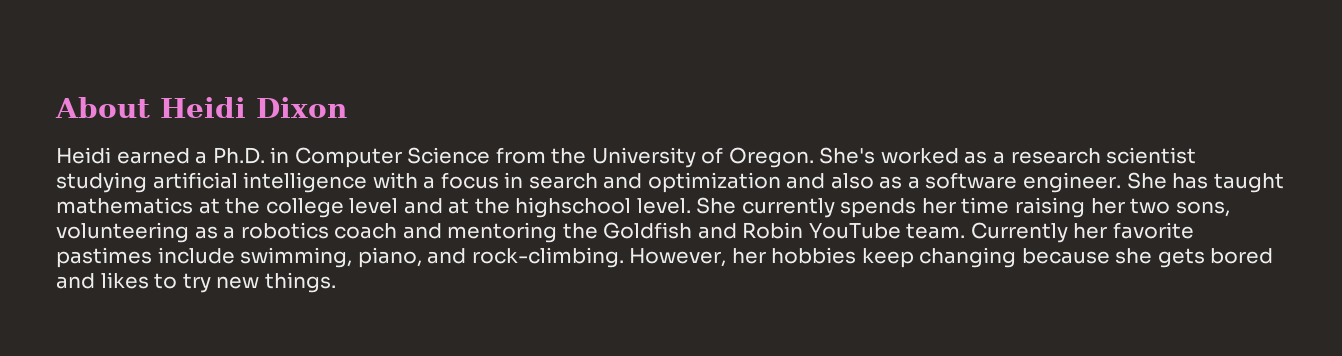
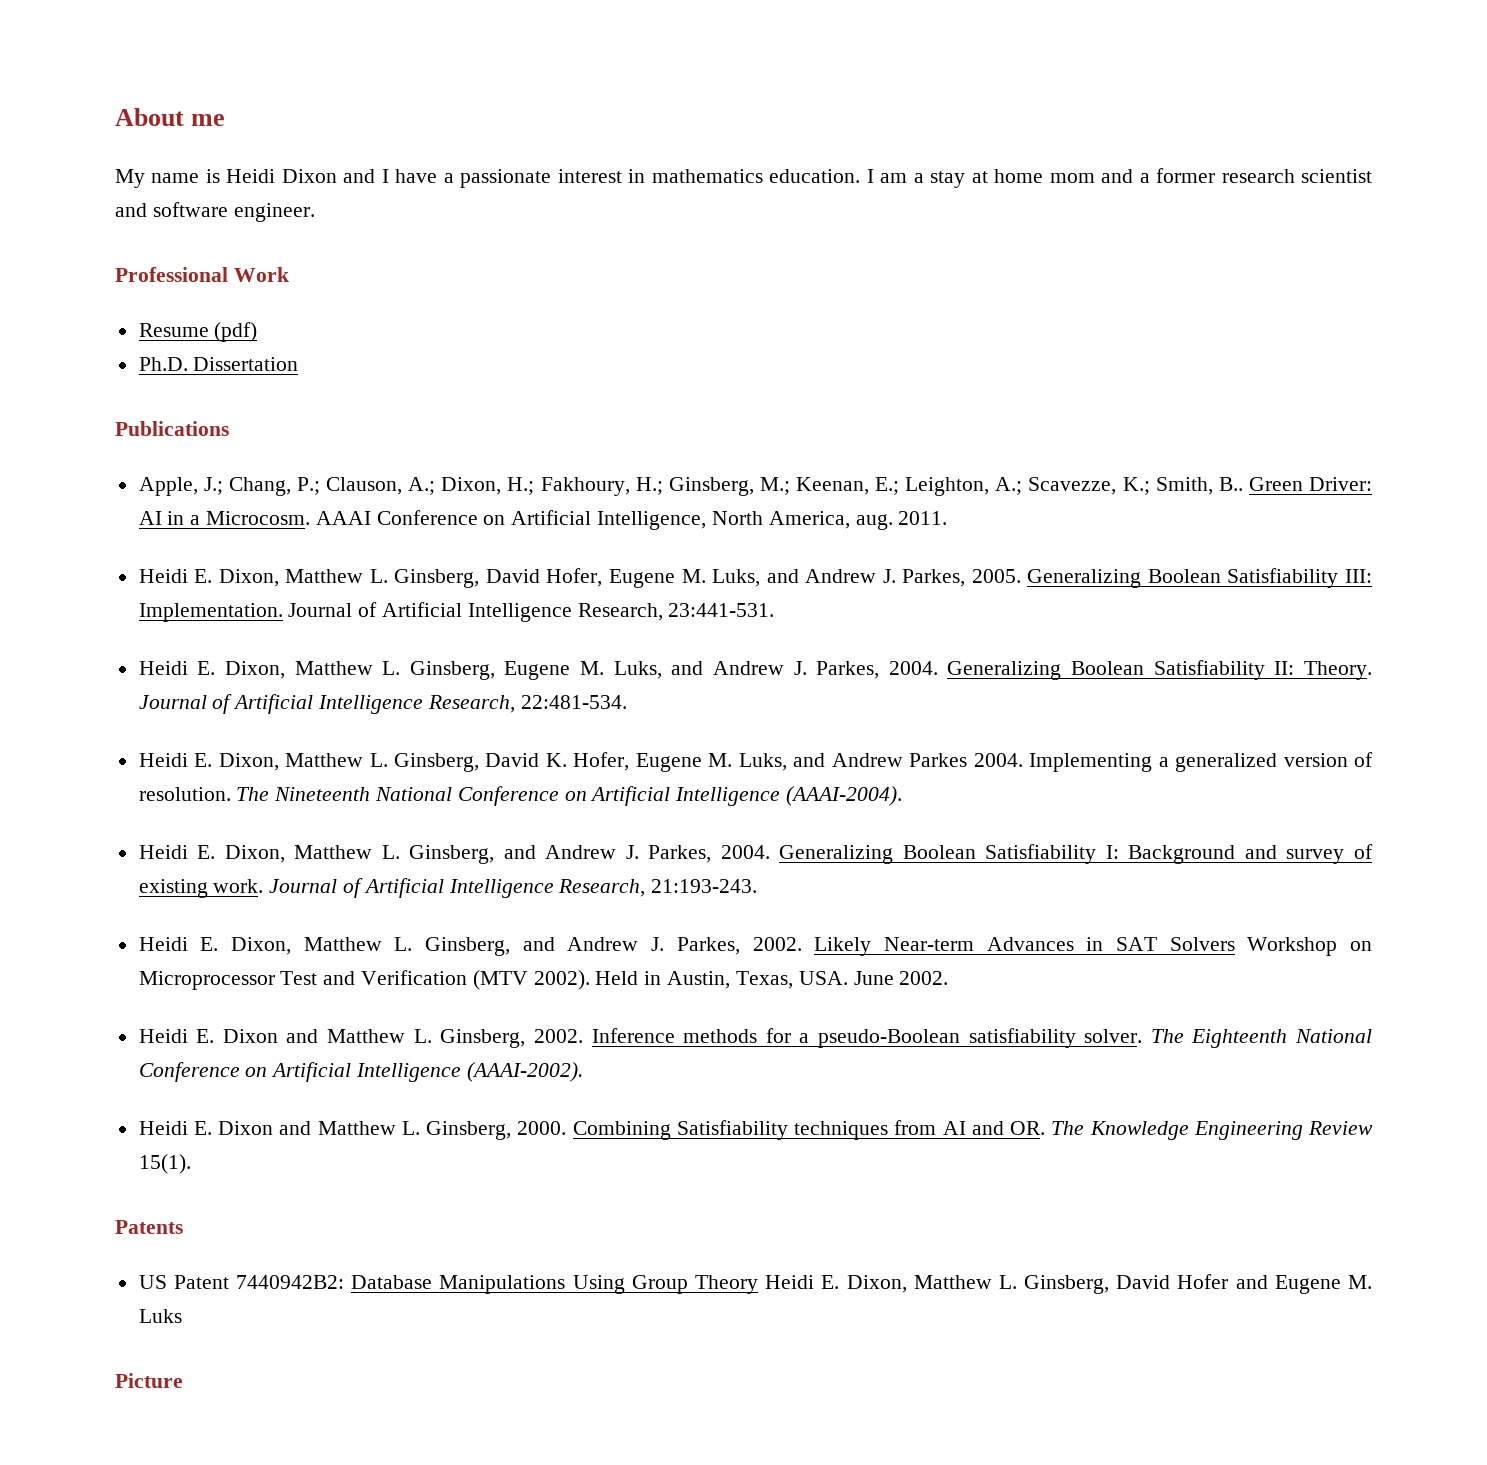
- About Heidi Dixon
- Heidi earned a Ph.D. in Computer Science from the University of Oregon. She's worked as a research scientist studying artificial intelligence with a focus in search and optimization and also as a software engineer. She has taught mathematics at the college level and at the highschool level. She currently spends her time raising her two sons, volunteering as a robotics coach and mentoring the Goldfish and Robin YouTube team. Currently her favorite pastimes include swimming, piano, and rock-climbing. However, her hobbies keep changing because she gets bored and likes to try new things.
+ About me
+ My name is Heidi Dixon and I have a passionate interest in mathematics education. I am a stay at home mom and a former research scientist and software engineer.
+ Professional Work
+ Resume (pdf)
+ Ph.D. Dissertation
+ Publications
+ Apple, J.; Chang, P.; Clauson, A.; Dixon, H.; Fakhoury, H.; Ginsberg, M.; Keenan, E.; Leighton, A.; Scavezze, K.; Smith, B.. Green Driver: AI in a Microcosm. AAAI Conference on Artificial Intelligence, North America, aug. 2011.
+ Heidi E. Dixon, Matthew L. Ginsberg, David Hofer, Eugene M. Luks, and Andrew J. Parkes, 2005. Generalizing Boolean Satisfiability III: Implementation. Journal of Artificial Intelligence Research, 23:441-531.
+ Heidi E. Dixon, Matthew L. Ginsberg, Eugene M. Luks, and Andrew J. Parkes, 2004. Generalizing Boolean Satisfiability II: Theory. Journal of Artificial Intelligence Research, 22:481-534.
+ Heidi E. Dixon, Matthew L. Ginsberg, David K. Hofer, Eugene M. Luks, and Andrew Parkes 2004. Implementing a generalized version of resolution. The Nineteenth National Conference on Artificial Intelligence (AAAI-2004).
+ Heidi E. Dixon, Matthew L. Ginsberg, and Andrew J. Parkes, 2004. Generalizing Boolean Satisfiability I: Background and survey of existing work. Journal of Artificial Intelligence Research, 21:193-243.
+ Heidi E. Dixon, Matthew L. Ginsberg, and Andrew J. Parkes, 2002. Likely Near-term Advances in SAT Solvers Workshop on Microprocessor Test and Verification (MTV 2002). Held in Austin, Texas, USA. June 2002.
+ Heidi E. Dixon and Matthew L. Ginsberg, 2002. Inference methods for a pseudo-Boolean satisfiability solver. The Eighteenth National Conference on Artificial Intelligence (AAAI-2002).
+ Heidi E. Dixon and Matthew L. Ginsberg, 2000. Combining Satisfiability techniques from AI and OR. The Knowledge Engineering Review 15(1).
+ Patents
+ US Patent 7440942B2: Database Manipulations Using Group Theory Heidi E. Dixon, Matthew L. Ginsberg, David Hofer and Eugene M. Luks
+ Picture

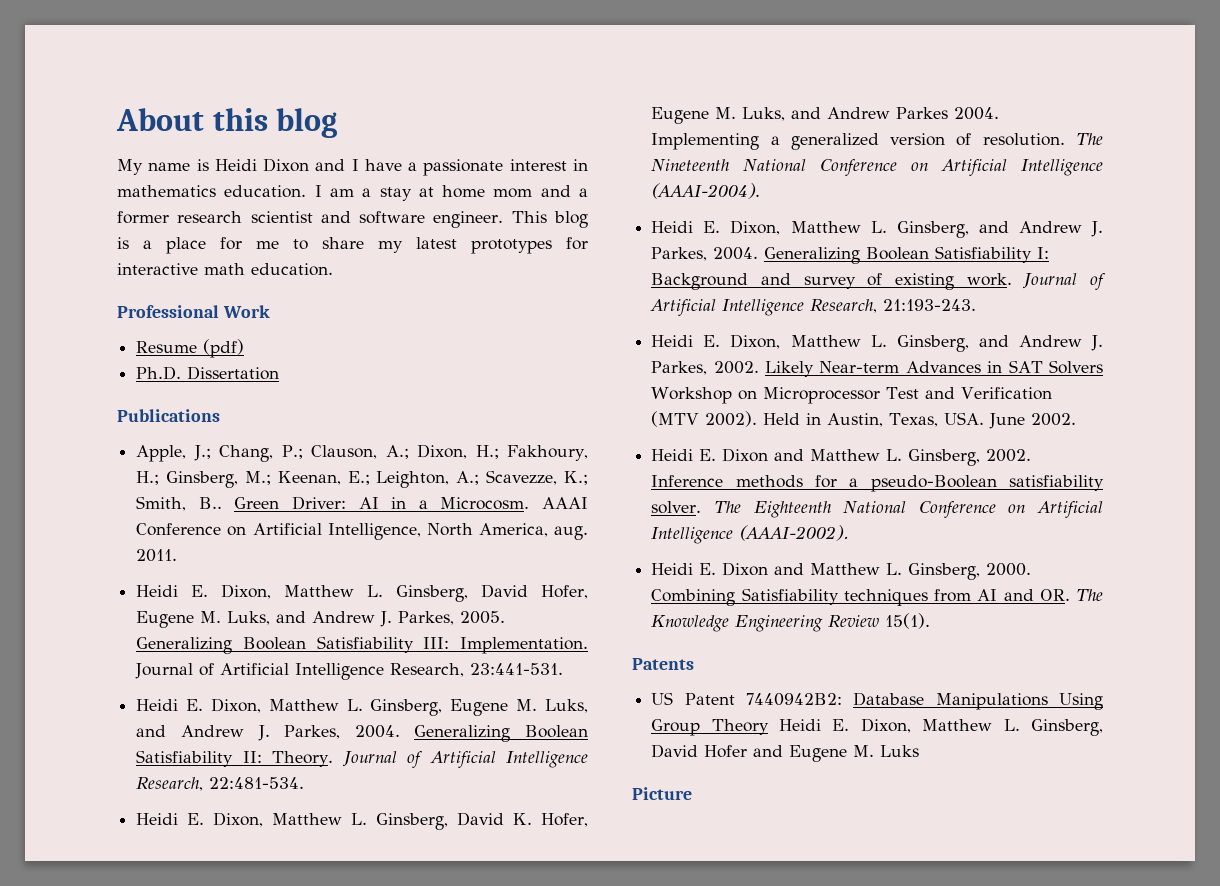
- About me
+ About this blog
+ This blog is a place for me to share my latest prototypes for interactive math education.

